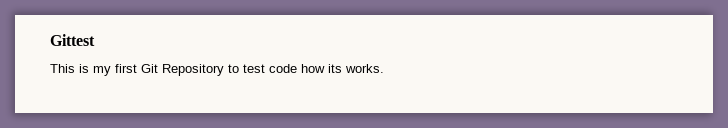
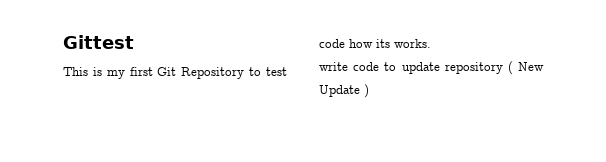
+ write code to update repository ( New Update )

